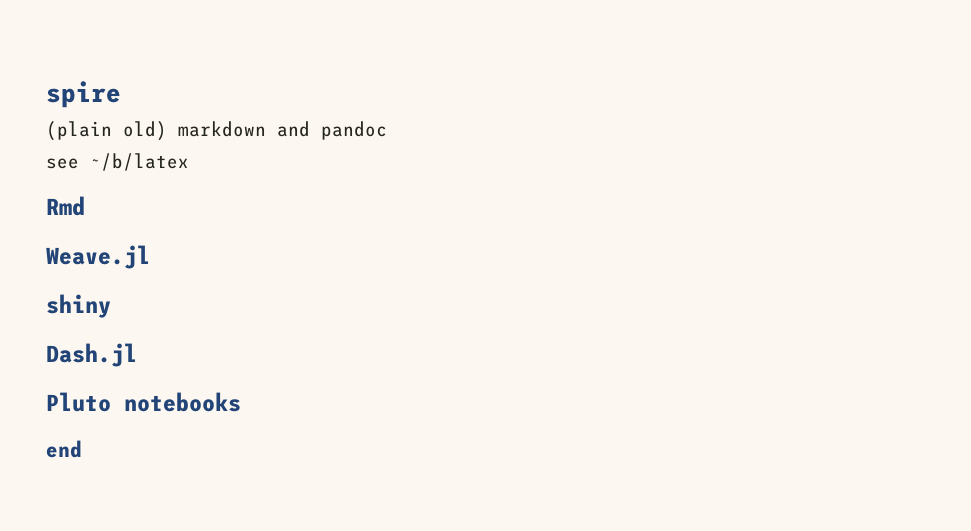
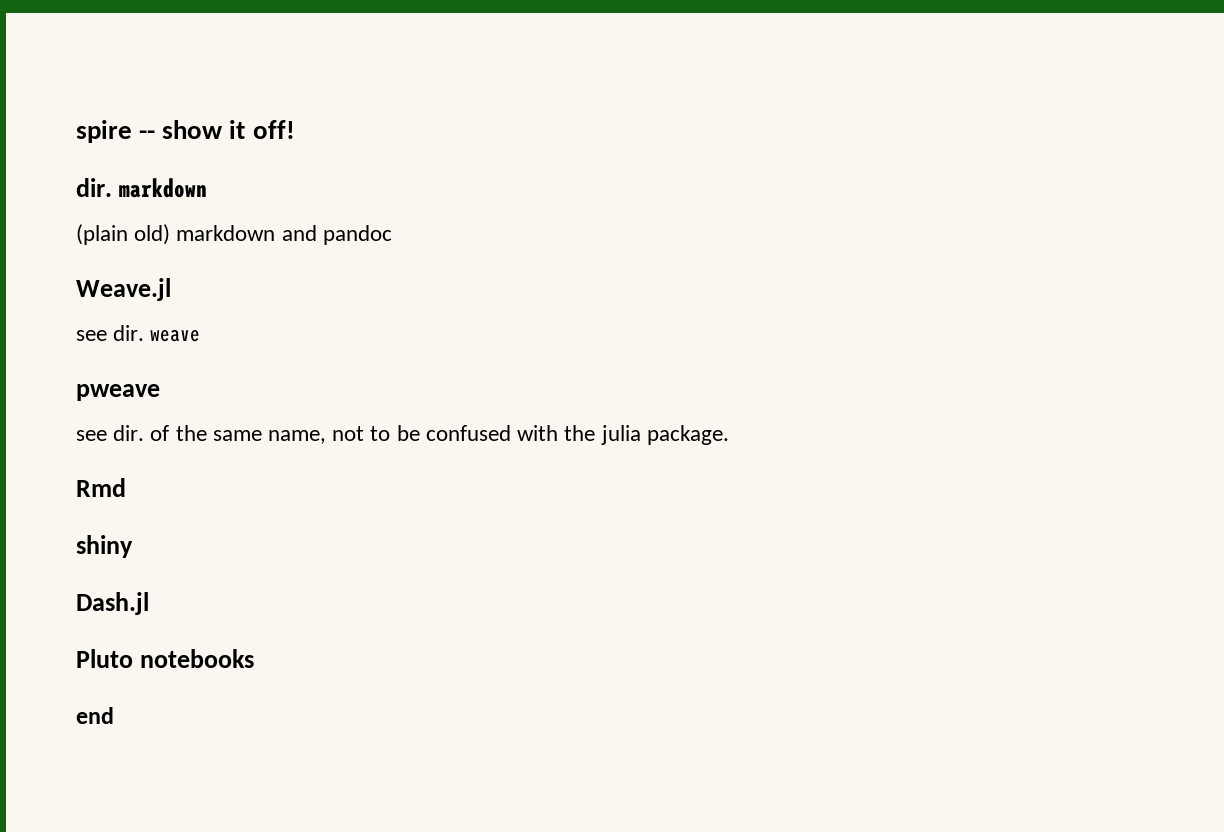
- spire
+ spire -- show it off!
+ dir. markdown
- see ~/b/latex
+ Weave.jl
+ see dir. weave
+ pweave
+ see dir. of the same name, not to be confused with the julia package.
- Weave.jl

